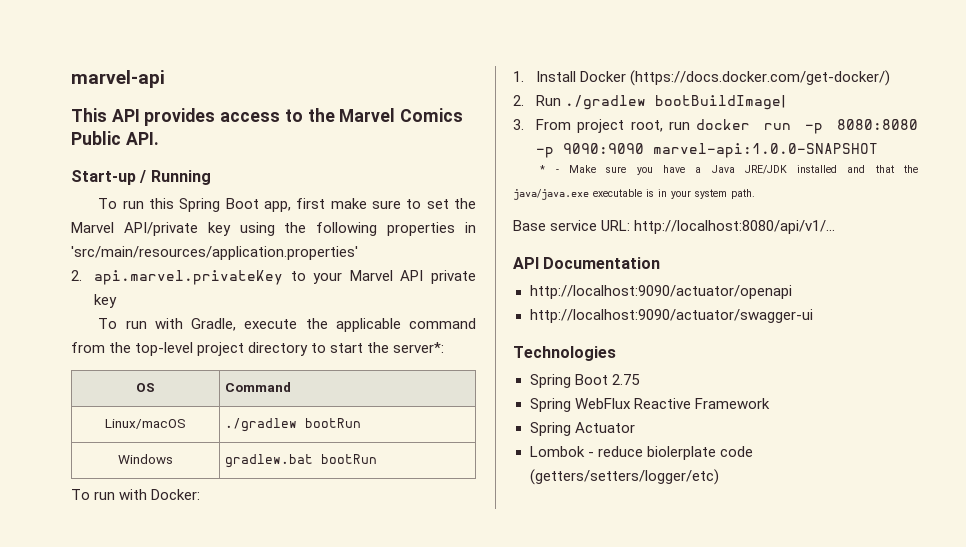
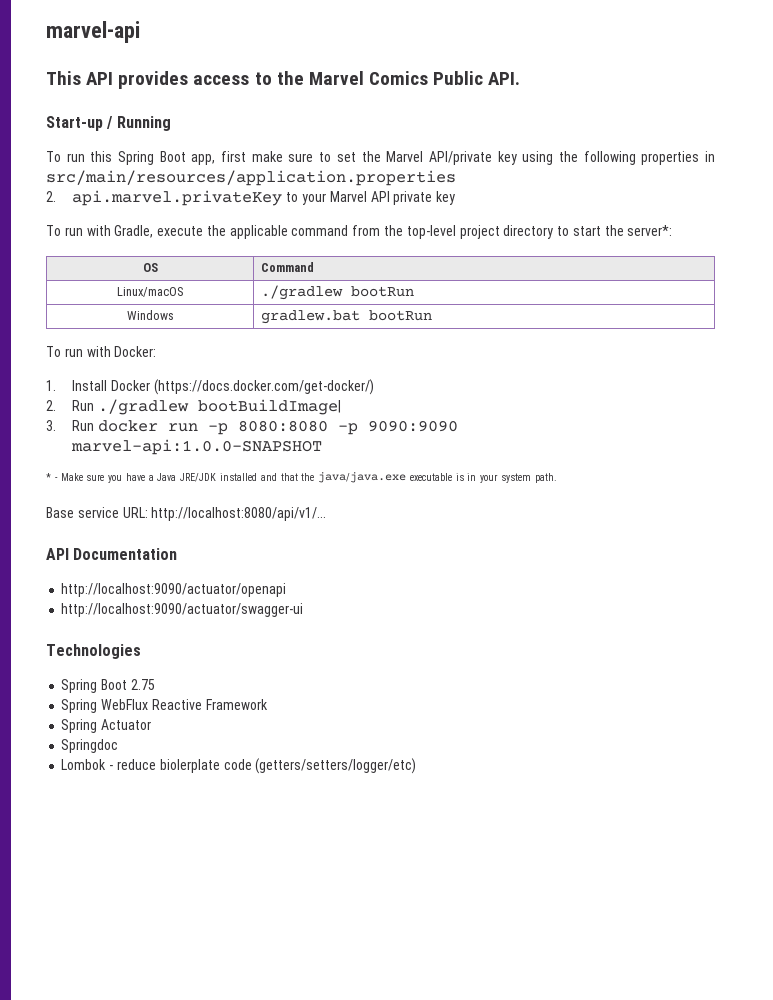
- To run this Spring Boot app, first make sure to set the Marvel API/private key using the following properties in 'src/main/resources/application.properties'
+ To run this Spring Boot app, first make sure to set the Marvel API/private key using the following properties in src/main/resources/application.properties
- 3. From project root, run docker run -p 8080:8080 -p 9090:9090 marvel-api:1.0.0-SNAPSHOT
+ 3. Run docker run -p 8080:8080 -p 9090:9090 marvel-api:1.0.0-SNAPSHOT
+ Springdoc

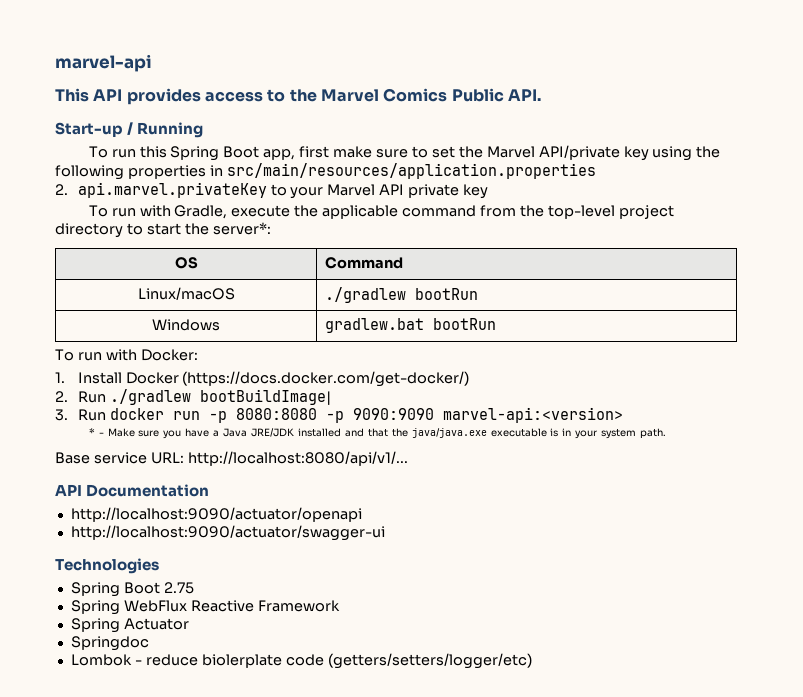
- 3. Run docker run -p 8080:8080 -p 9090:9090 marvel-api:1.0.0-SNAPSHOT
+ 3. Run docker run -p 8080:8080 -p 9090:9090 marvel-api:<version>

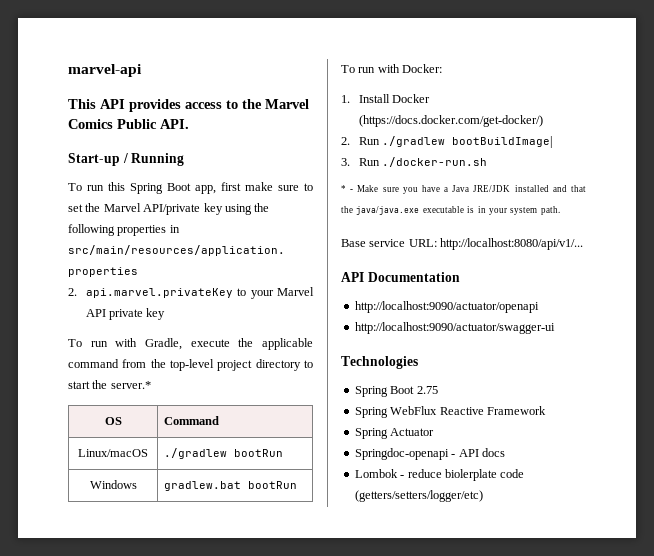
- To run with Gradle, execute the applicable command from the top-level project directory to start the server*:
+ To run with Gradle, execute the applicable command from the top-level project directory to start the server.*
- 3. Run docker run -p 8080:8080 -p 9090:9090 marvel-api:<version>
+ 3. Run ./docker-run.sh
- Springdoc
+ Springdoc-openapi - API docs

